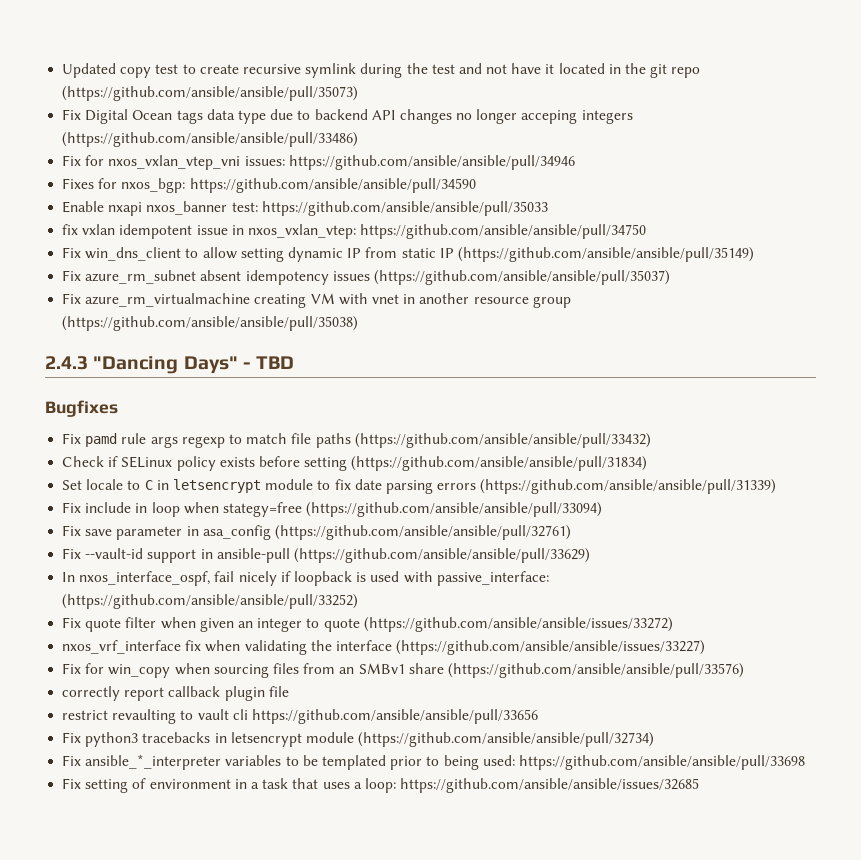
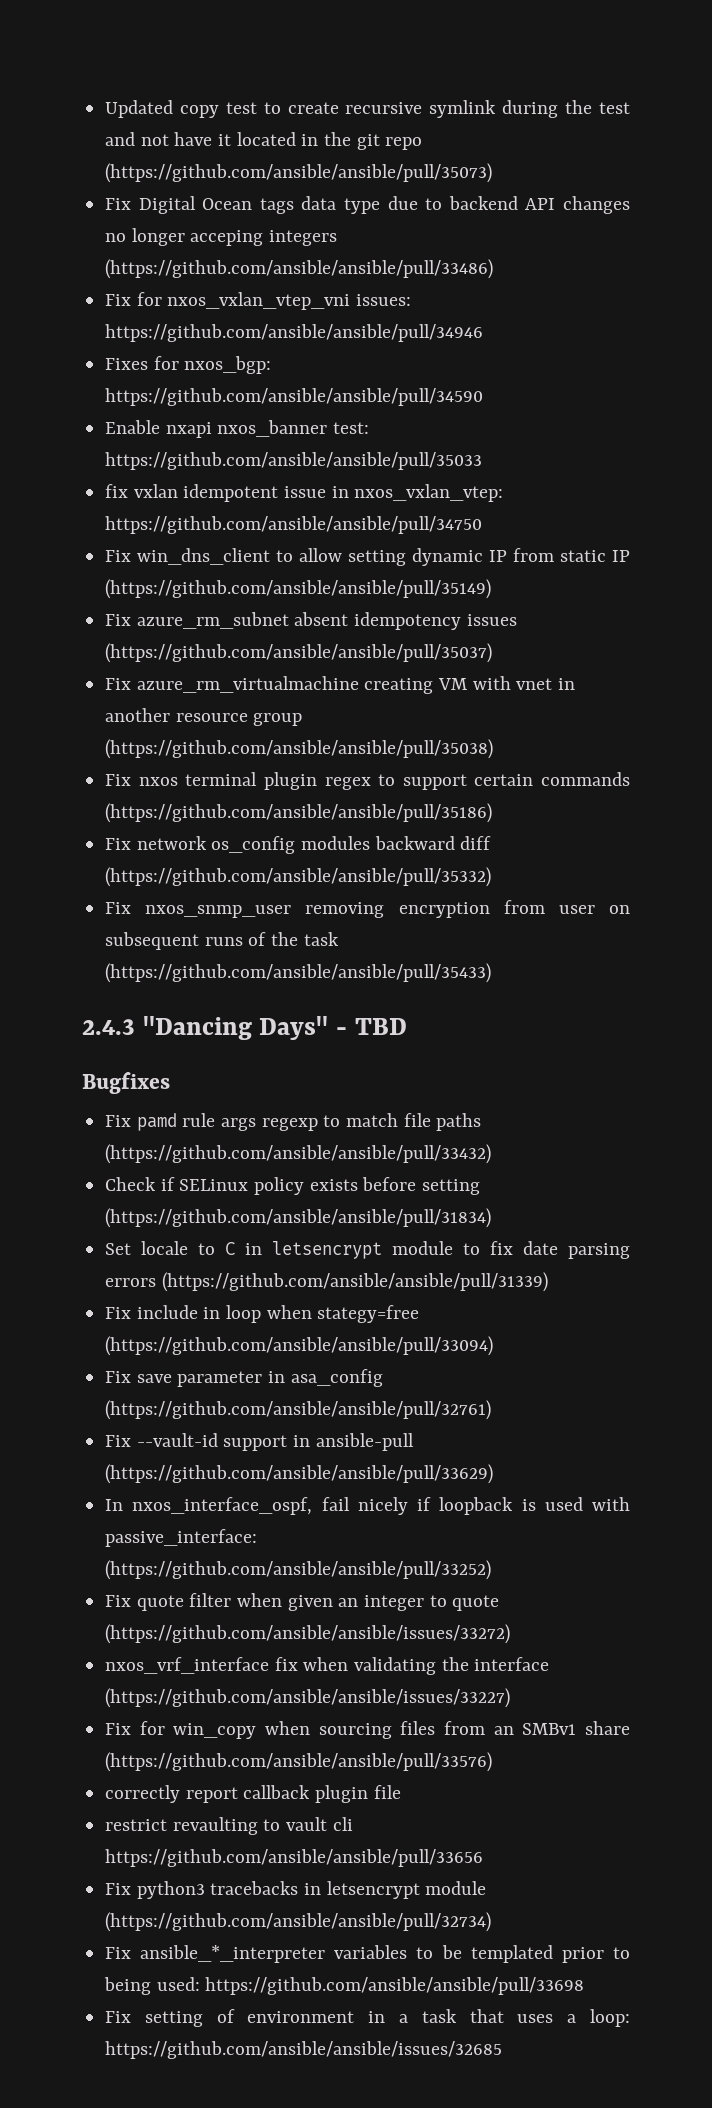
+ Fix nxos terminal plugin regex to support certain commands (https://github.com/ansible/ansible/pull/35186)
+ Fix network os_config modules backward diff (https://github.com/ansible/ansible/pull/35332)
+ Fix nxos_snmp_user removing encryption from user on subsequent runs of the task (https://github.com/ansible/ansible/pull/35433)

